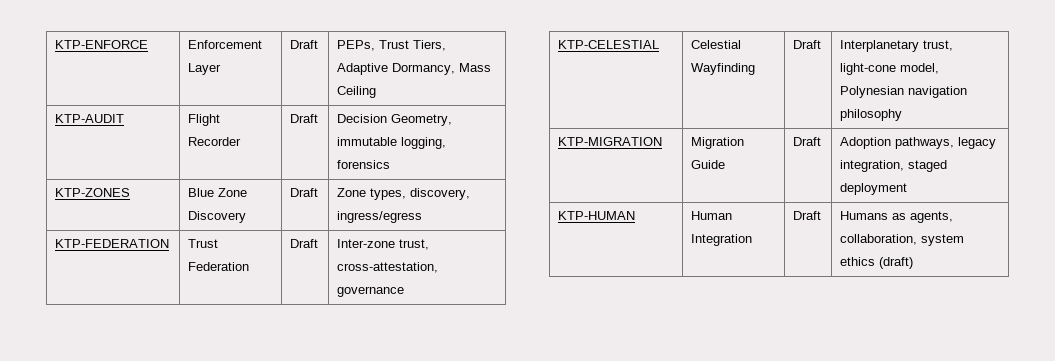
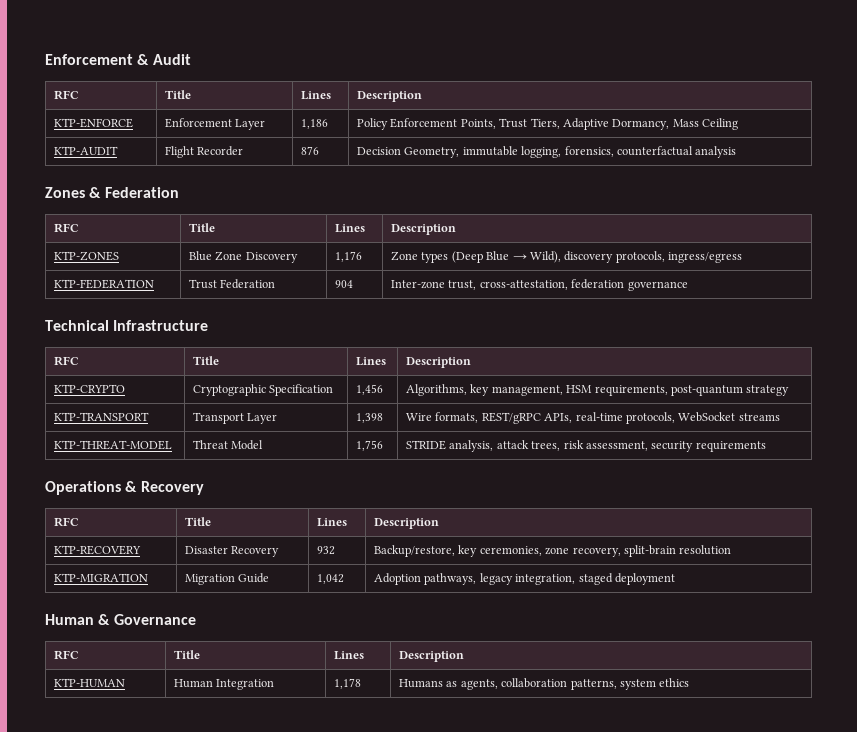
+ Enforcement & Audit
+ RFC | Title | Lines | Description
- KTP-ENFORCE | Enforcement Layer | Draft | PEPs, Trust Tiers, Adaptive Dormancy, Mass Ceiling
+ KTP-ENFORCE | Enforcement Layer | 1,186 | Policy Enforcement Points, Trust Tiers, Adaptive Dormancy, Mass Ceiling
- KTP-AUDIT | Flight Recorder | Draft | Decision Geometry, immutable logging, forensics
+ KTP-AUDIT | Flight Recorder | 876 | Decision Geometry, immutable logging, forensics, counterfactual analysis
+ Zones & Federation
+ RFC | Title | Lines | Description
- KTP-ZONES | Blue Zone Discovery | Draft | Zone types, discovery, ingress/egress
+ KTP-ZONES | Blue Zone Discovery | 1,176 | Zone types (Deep Blue → Wild), discovery protocols, ingress/egress
- KTP-FEDERATION | Trust Federation | Draft | Inter-zone trust, cross-attestation, governance
+ KTP-FEDERATION | Trust Federation | 904 | Inter-zone trust, cross-attestation, federation governance
- KTP-CELESTIAL | Celestial Wayfinding | Draft | Interplanetary trust, light-cone model, Polynesian navigation philosophy
+ Technical Infrastructure
+ RFC | Title | Lines | Description
+ KTP-CRYPTO | Cryptographic Specification | 1,456 | Algorithms, key management, HSM requirements, post-quantum strategy
+ KTP-TRANSPORT | Transport Layer | 1,398 | Wire formats, REST/gRPC APIs, real-time protocols, WebSocket streams
+ KTP-THREAT-MODEL | Threat Model | 1,756 | STRIDE analysis, attack trees, risk assessment, security requirements
+ Operations & Recovery
+ RFC | Title | Lines | Description
+ KTP-RECOVERY | Disaster Recovery | 932 | Backup/restore, key ceremonies, zone recovery, split-brain resolution
- KTP-MIGRATION | Migration Guide | Draft | Adoption pathways, legacy integration, staged deployment
+ KTP-MIGRATION | Migration Guide | 1,042 | Adoption pathways, legacy integration, staged deployment
+ Human & Governance
+ RFC | Title | Lines | Description
- KTP-HUMAN | Human Integration | Draft | Humans as agents, collaboration, system ethics (draft)
+ KTP-HUMAN | Human Integration | 1,178 | Humans as agents, collaboration patterns, system ethics

